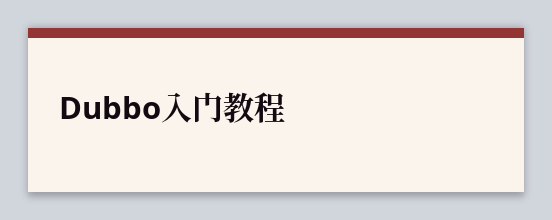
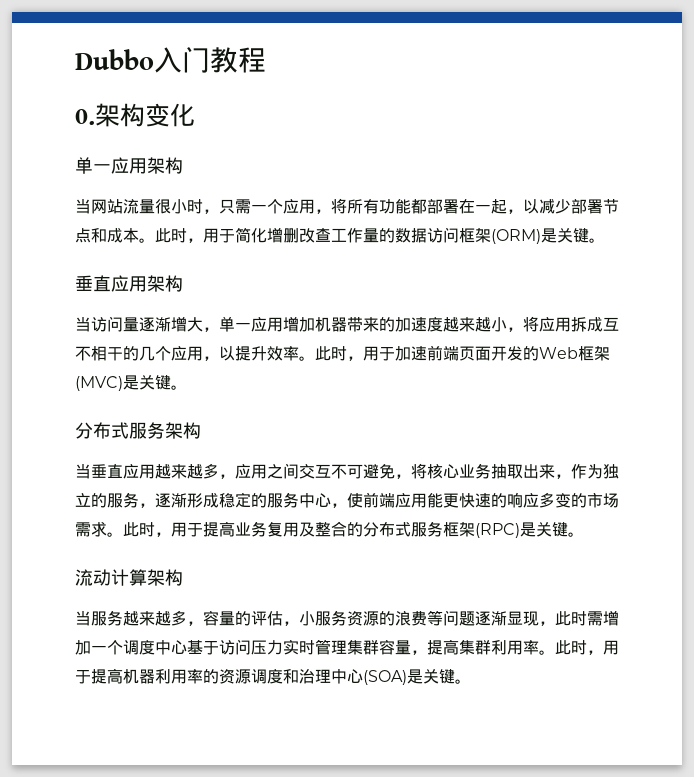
+ 0.架构变化
+ 单一应用架构
+ 当网站流量很小时，只需一个应用，将所有功能都部署在一起，以减少部署节点和成本。此时，用于简化增删改查工作量的数据访问框架(ORM)是关键。
+ 垂直应用架构
+ 当访问量逐渐增大，单一应用增加机器带来的加速度越来越小，将应用拆成互不相干的几个应用，以提升效率。此时，用于加速前端页面开发的Web框架(MVC)是关键。
+ 分布式服务架构
+ 当垂直应用越来越多，应用之间交互不可避免，将核心业务抽取出来，作为独立的服务，逐渐形成稳定的服务中心，使前端应用能更快速的响应多变的市场需求。此时，用于提高业务复用及整合的分布式服务框架(RPC)是关键。
+ 流动计算架构
+ 当服务越来越多，容量的评估，小服务资源的浪费等问题逐渐显现，此时需增加一个调度中心基于访问压力实时管理集群容量，提高集群利用率。此时，用于提高机器利用率的资源调度和治理中心(SOA)是关键。

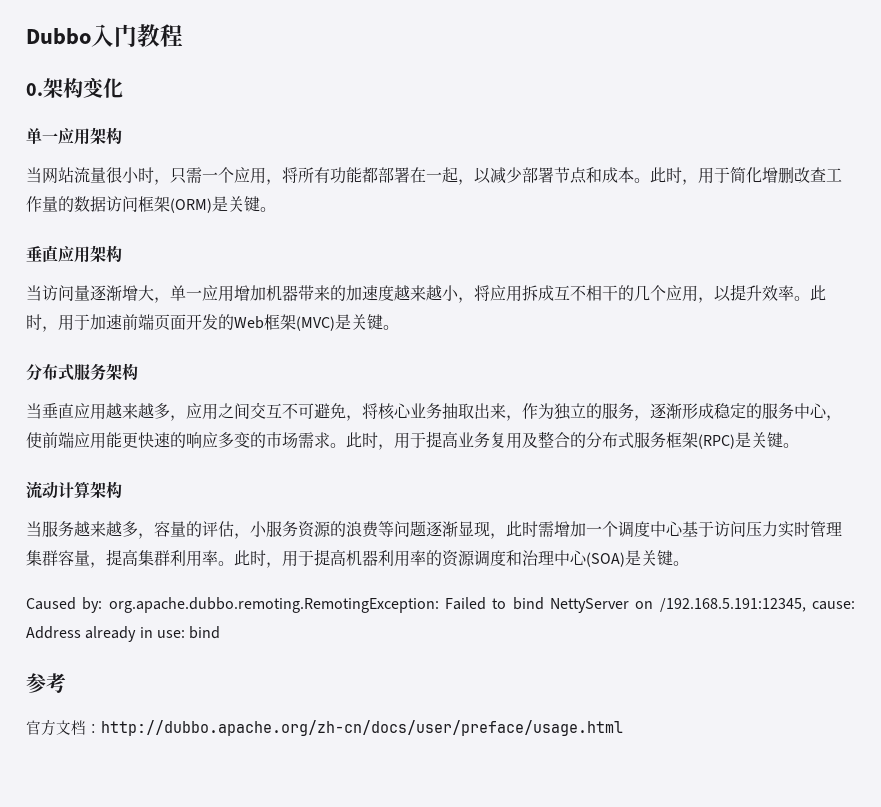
+ Caused by: org.apache.dubbo.remoting.RemotingException: Failed to bind NettyServer on /192.168.5.191:12345, cause: Address already in use: bind
+ 参考
+ 官方文档：http://dubbo.apache.org/zh-cn/docs/user/preface/usage.html

